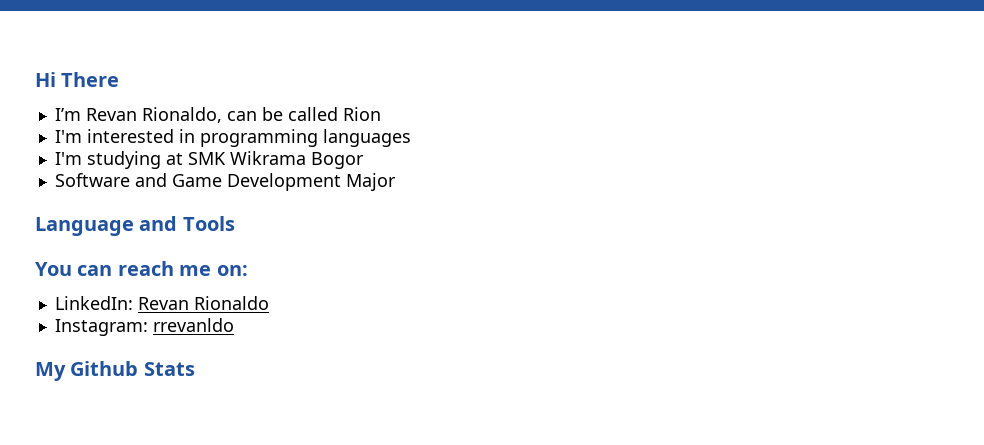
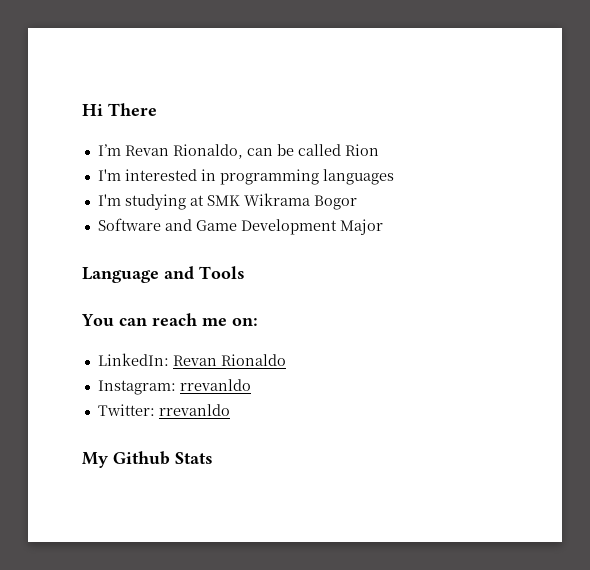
+ Twitter: rrevanldo

